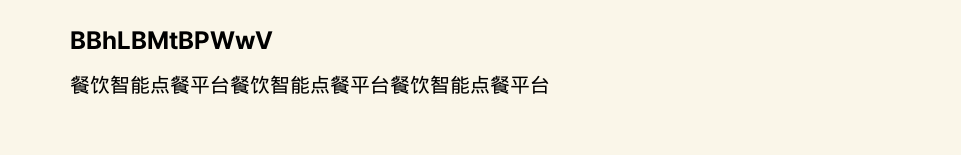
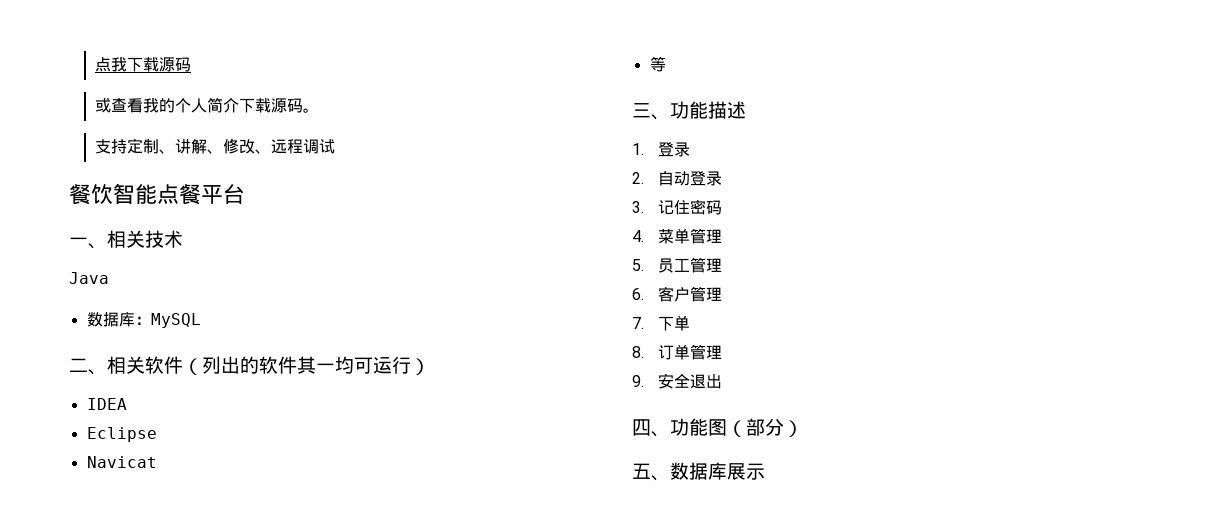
- BBhLBMtBPWwV
- 餐饮智能点餐平台餐饮智能点餐平台餐饮智能点餐平台
+ 点我下载源码
+ 或查看我的个人简介下载源码。
+ 支持定制、讲解、修改、远程调试
+ 餐饮智能点餐平台
+ 一、相关技术
+ Java
+ 数据库：MySQL
+ 二、相关软件（列出的软件其一均可运行）
+ IDEA
+ Eclipse
+ Navicat
+ 等
+ 三、功能描述
+ 1.登录
+ 2.自动登录
+ 3.记住密码
+ 4.菜单管理
+ 5.员工管理
+ 6.客户管理
+ 7.下单
+ 8.订单管理
+ 9.安全退出
+ 四、功能图（部分）
+ 五、数据库展示

